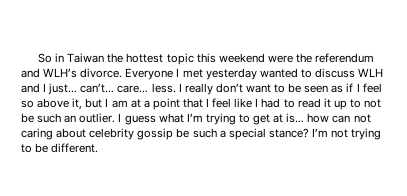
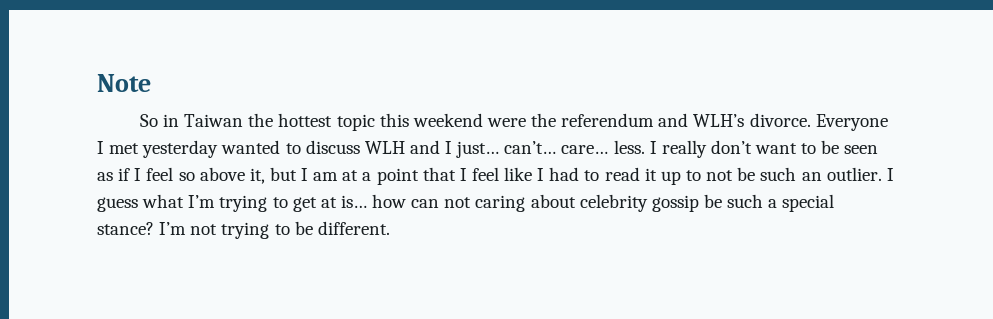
+ Note

